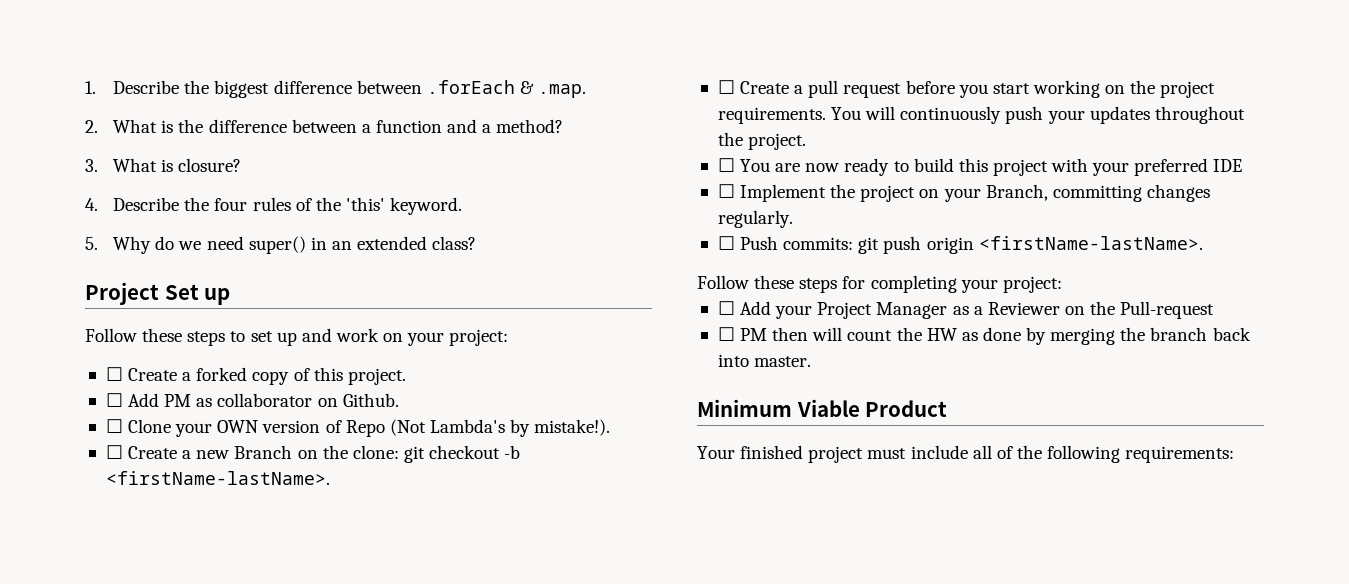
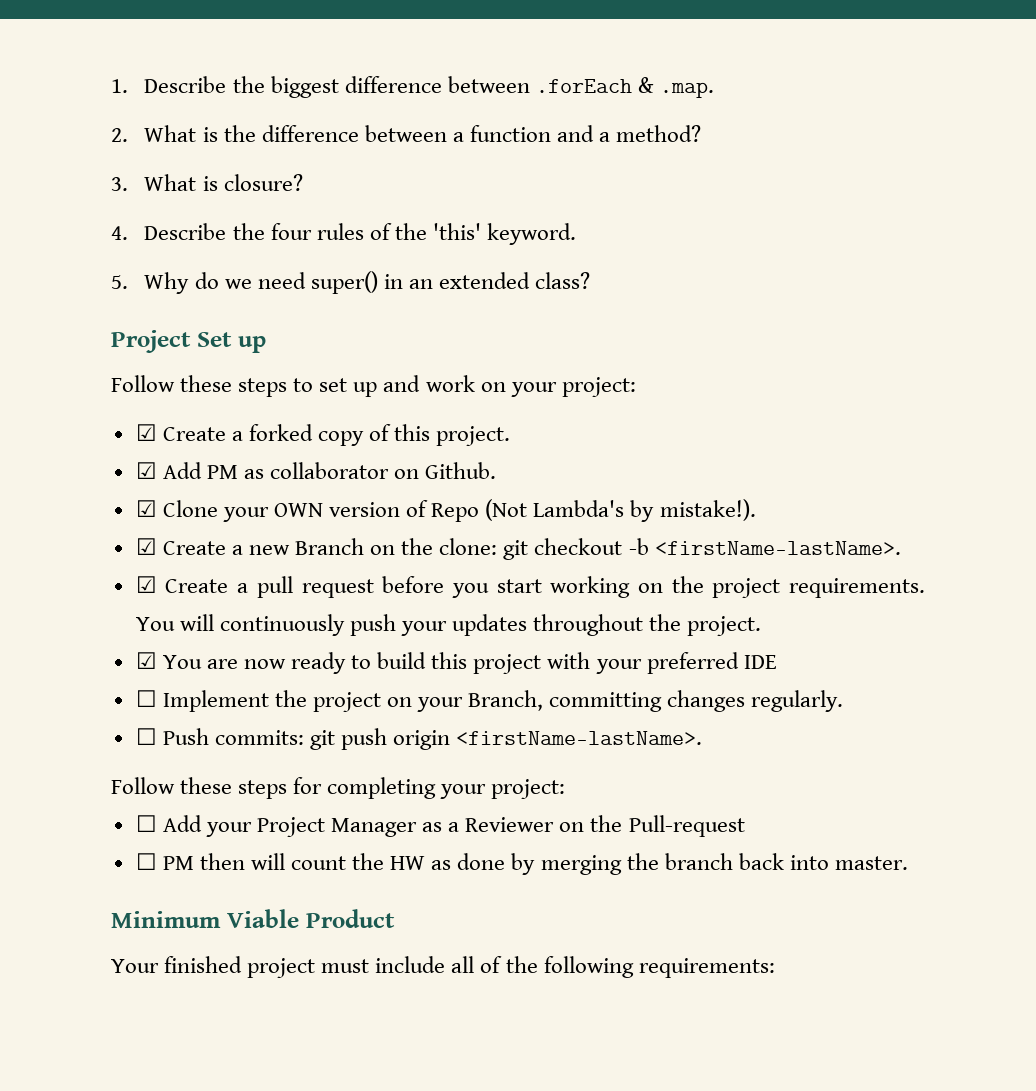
- ☐ Create a forked copy of this project.
+ ☑ Create a forked copy of this project.
- ☐ Add PM as collaborator on Github.
+ ☑ Add PM as collaborator on Github.
- ☐ Clone your OWN version of Repo (Not Lambda's by mistake!).
+ ☑ Clone your OWN version of Repo (Not Lambda's by mistake!).
- ☐ Create a new Branch on the clone: git checkout -b <firstName-lastName>.
+ ☑ Create a new Branch on the clone: git checkout -b <firstName-lastName>.
- ☐ Create a pull request before you start working on the project requirements.
+ ☑ Create a pull request before you start working on the project requirements.
- ☐ You are now ready to build this project with your preferred IDE
+ ☑ You are now ready to build this project with your preferred IDE

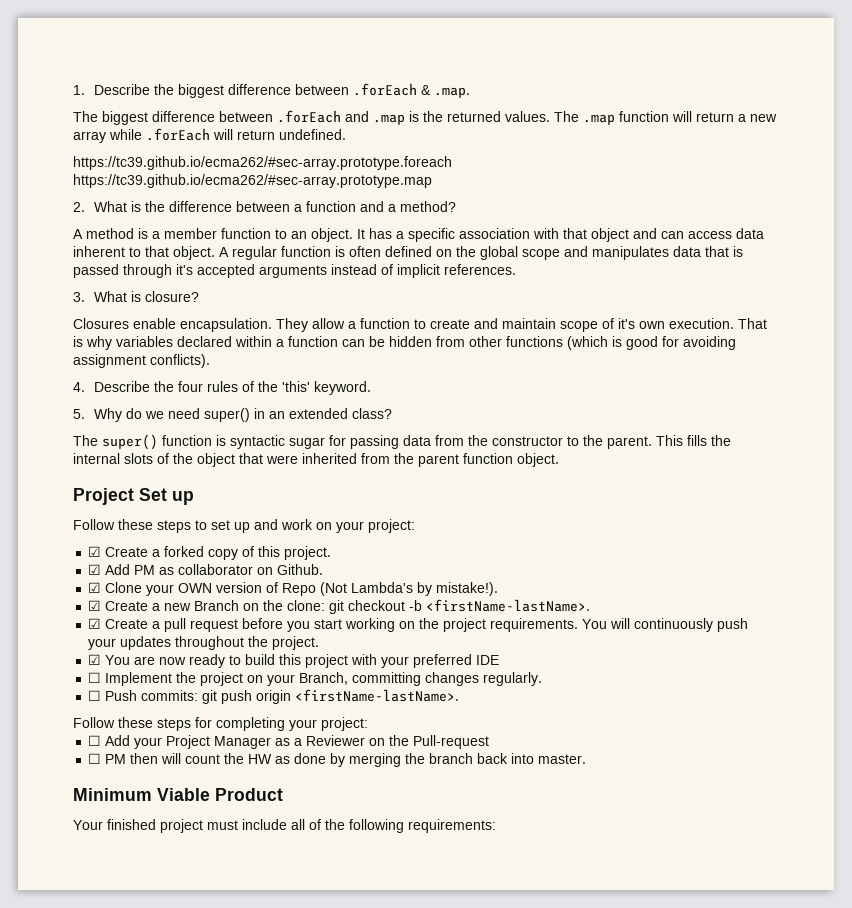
+ The biggest difference between .forEach and .map is the returned values. The .map function will return a new array while .forEach will return undefined.
+ https://tc39.github.io/ecma262/#sec-array.prototype.foreach https://tc39.github.io/ecma262/#sec-array.prototype.map
+ A method is a member function to an object. It has a specific association with that object and can access data inherent to that object. A regular function is often defined on the global scope and manipulates data that is passed through it's accepted arguments instead of implicit references.
  3. What is closure?
+ Closures enable encapsulation. They allow a function to create and maintain scope of it's own execution. That is why variables declared within a function can be hidden from other functions (which is good for avoiding assignment conflicts).
+ The super() function is syntactic sugar for passing data from the constructor to the parent. This fills the internal slots of the object that were inherited from the parent function object.

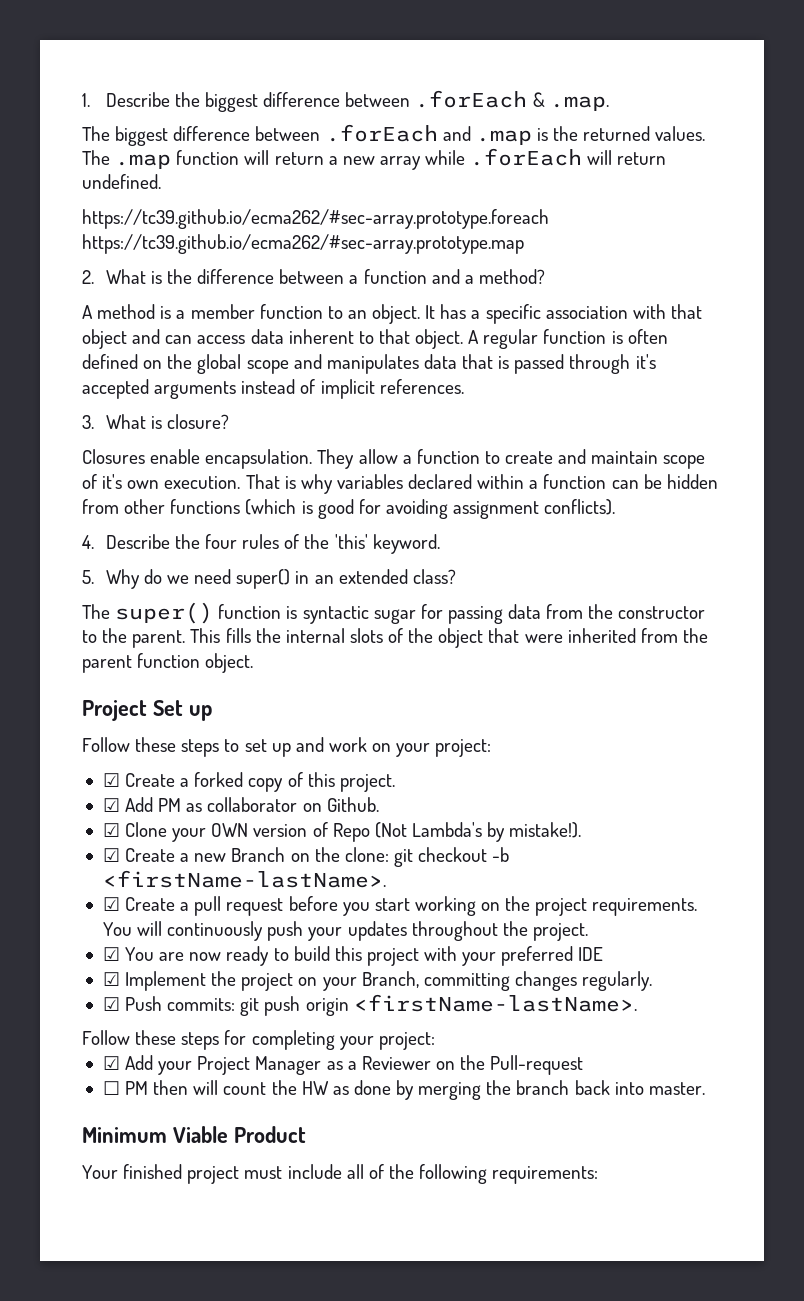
- ☐ Implement the project on your Branch, committing changes regularly.
+ ☑ Implement the project on your Branch, committing changes regularly.
- ☐ Push commits: git push origin <firstName-lastName>.
+ ☑ Push commits: git push origin <firstName-lastName>.
- ☐ Add your Project Manager as a Reviewer on the Pull-request
+ ☑ Add your Project Manager as a Reviewer on the Pull-request

